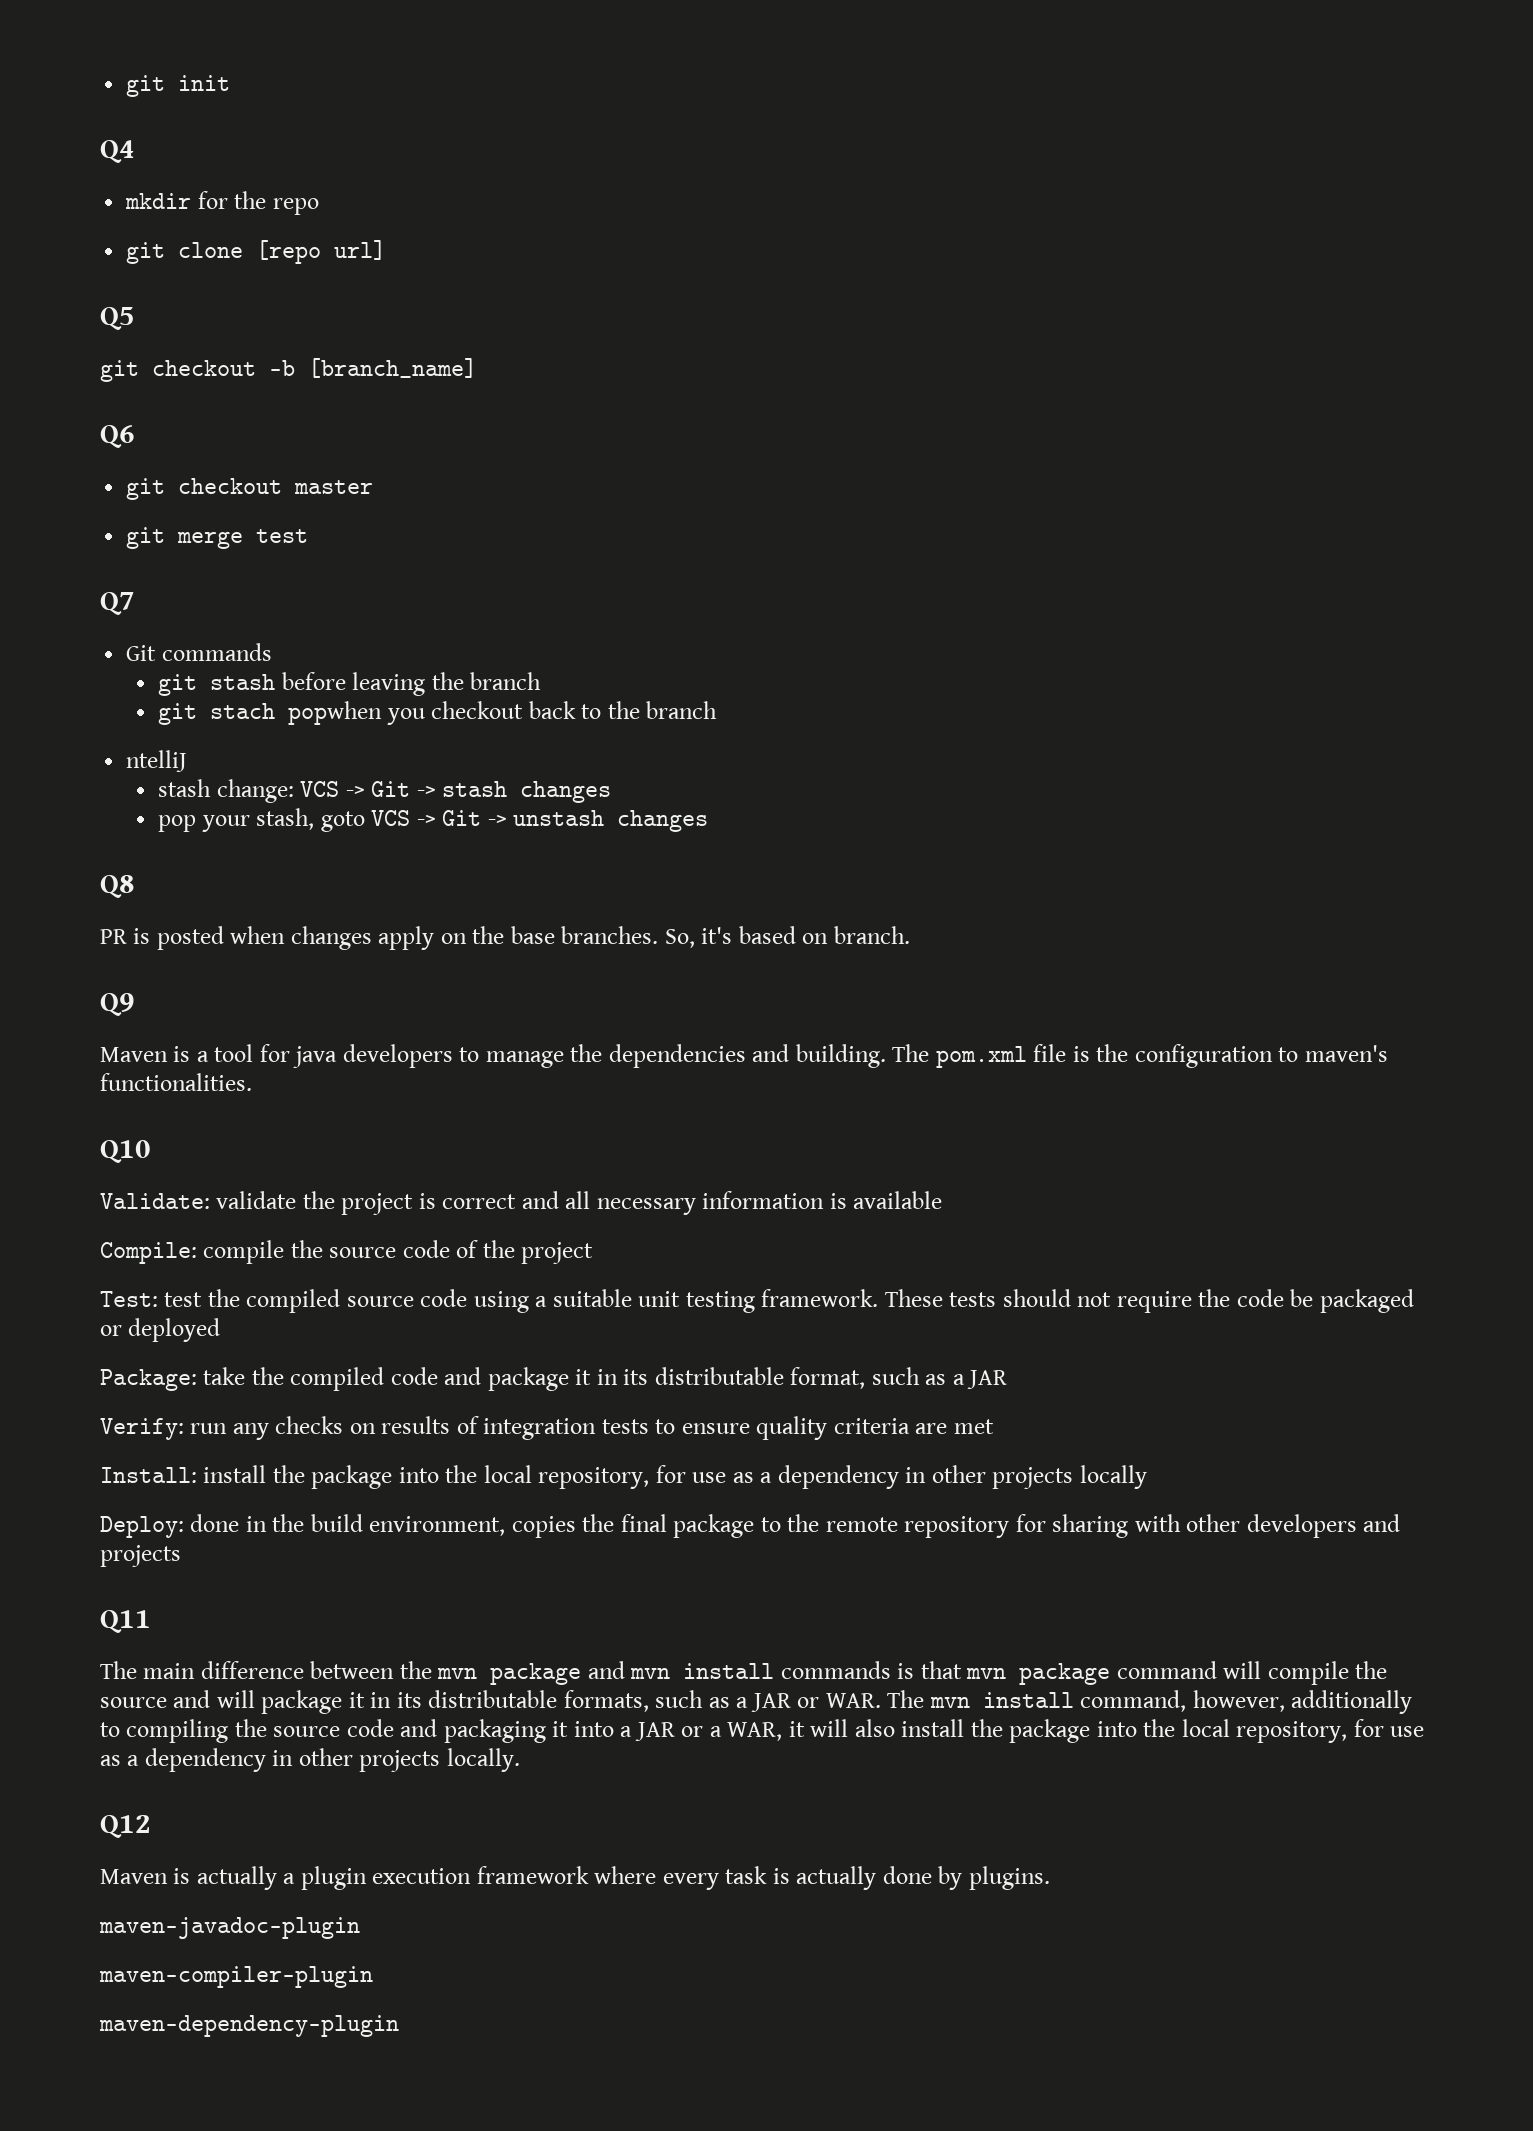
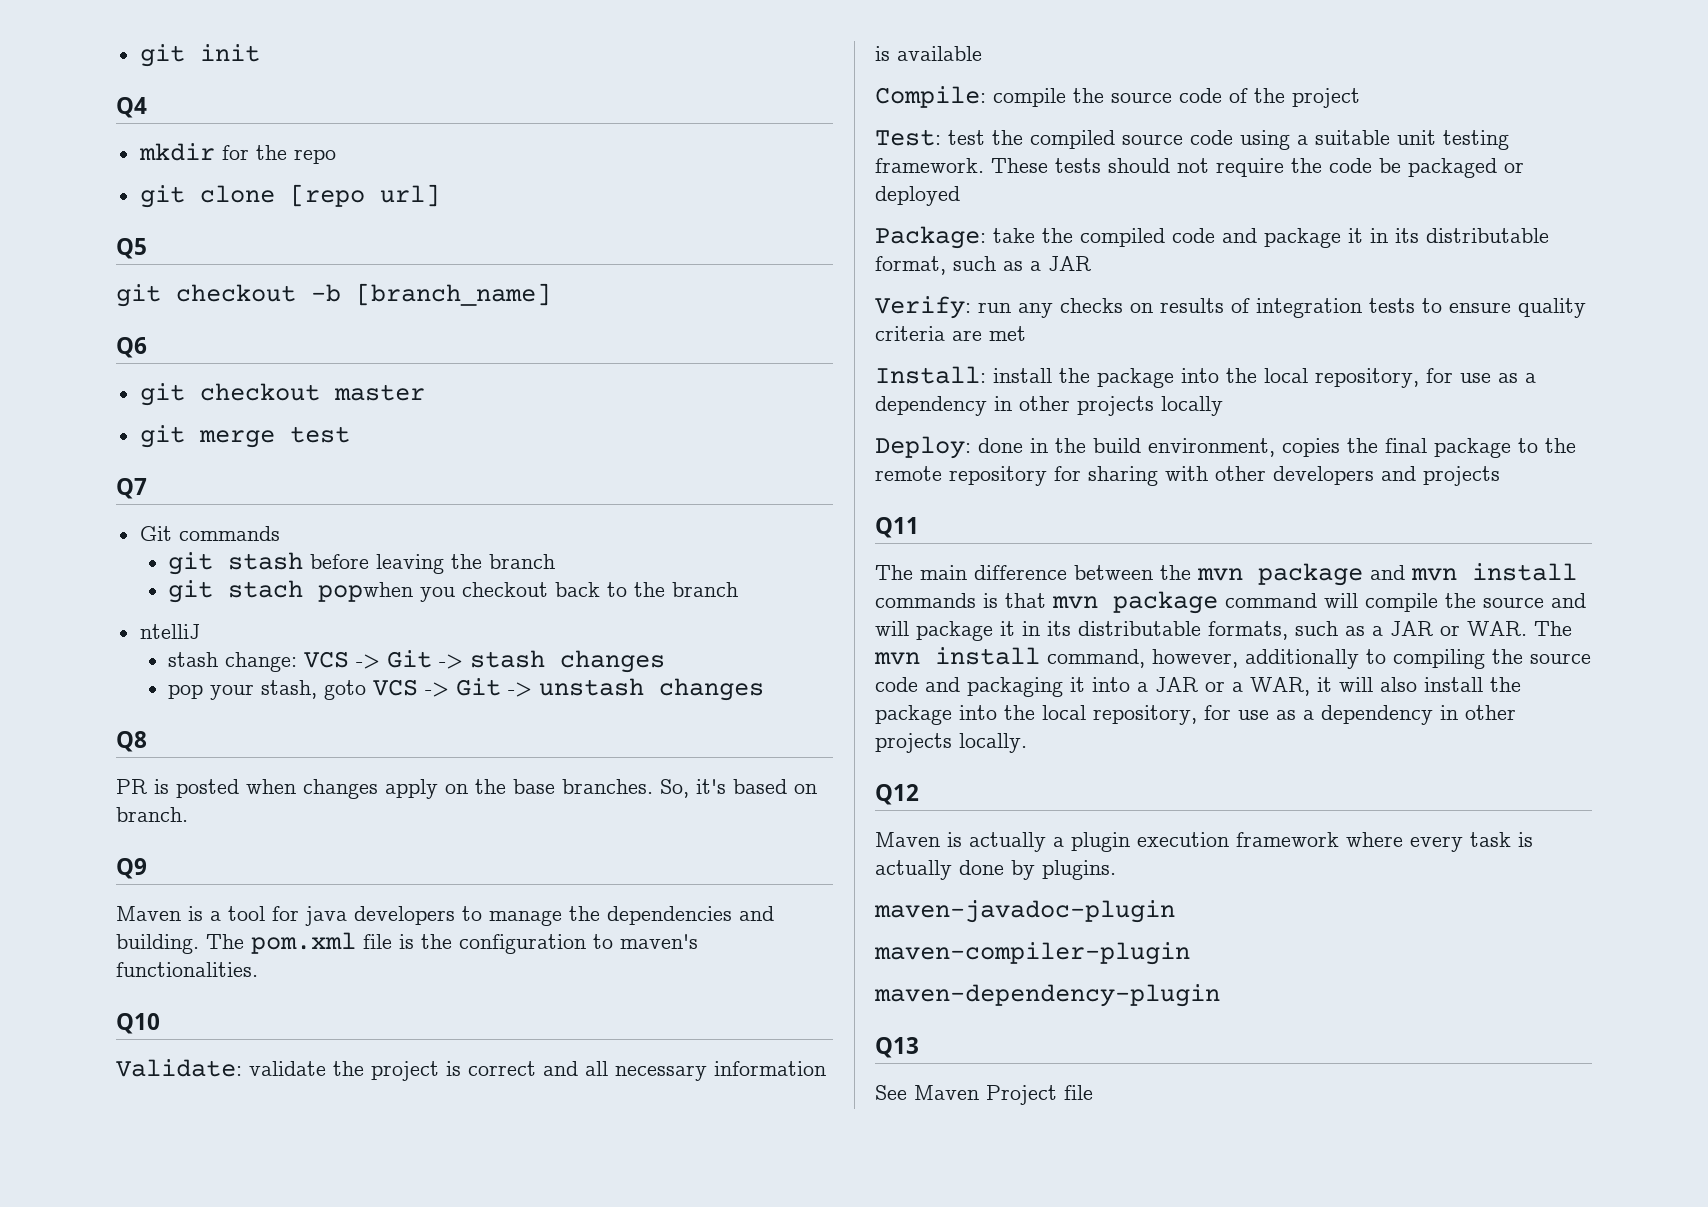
+ Q13
+ See Maven Project file

